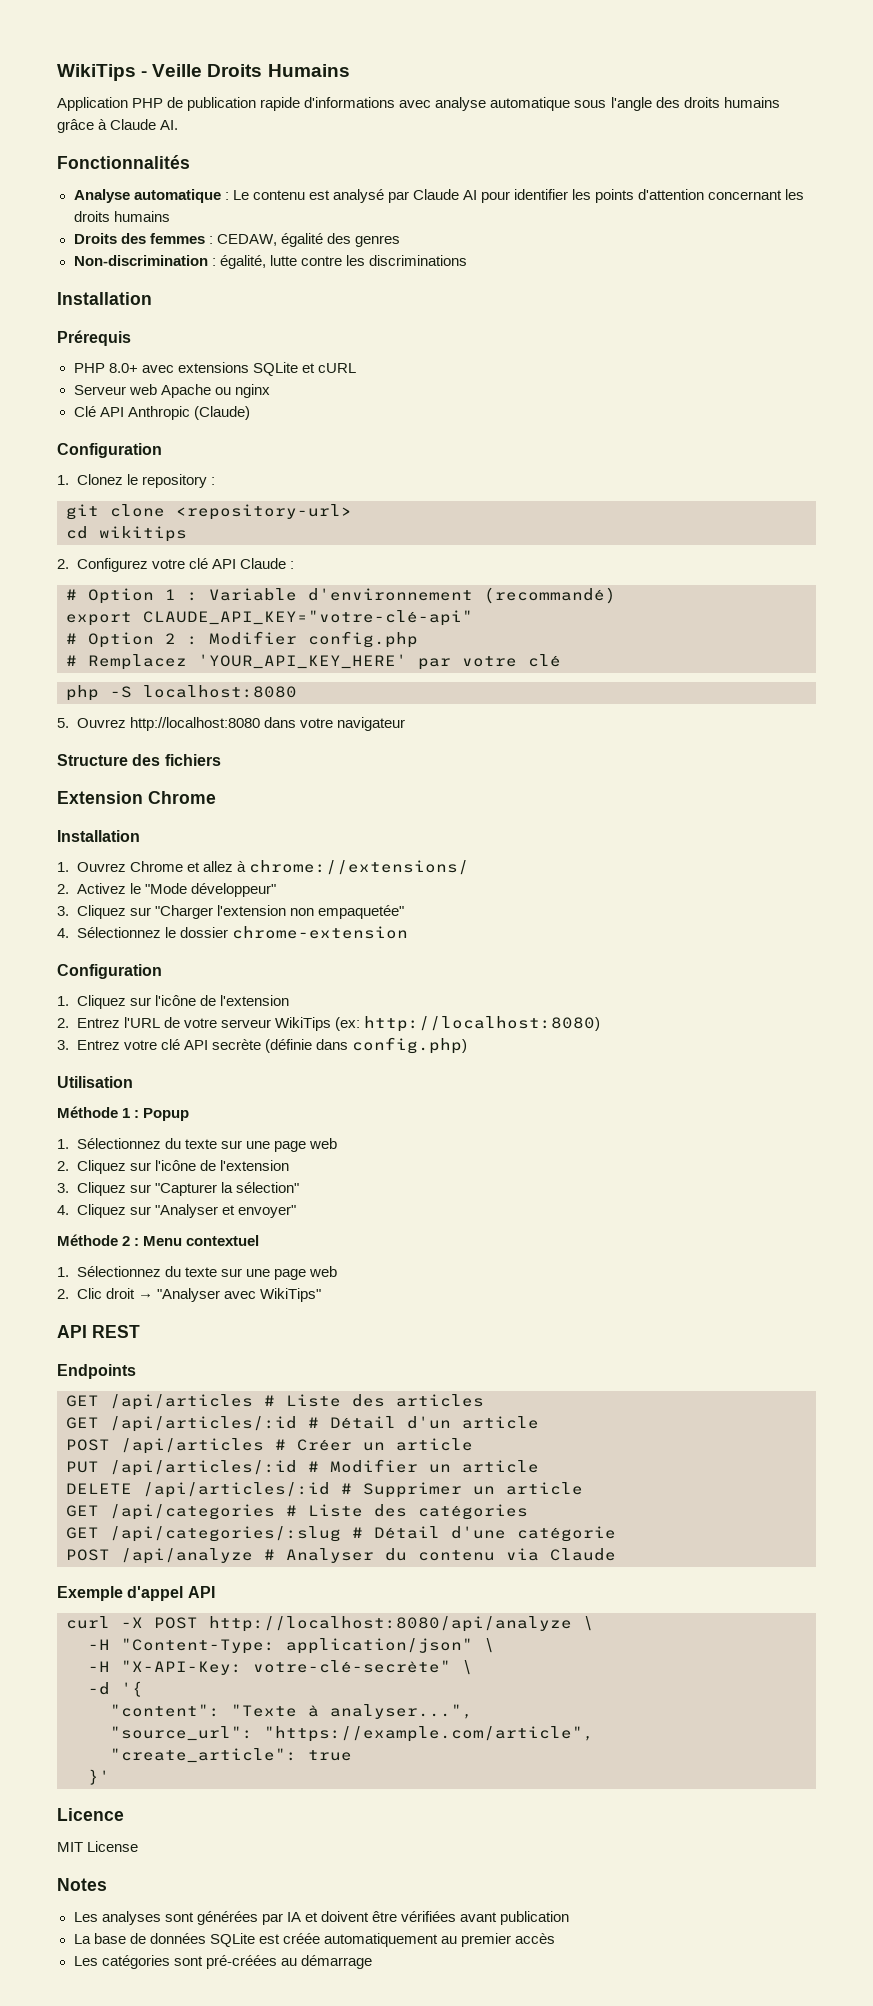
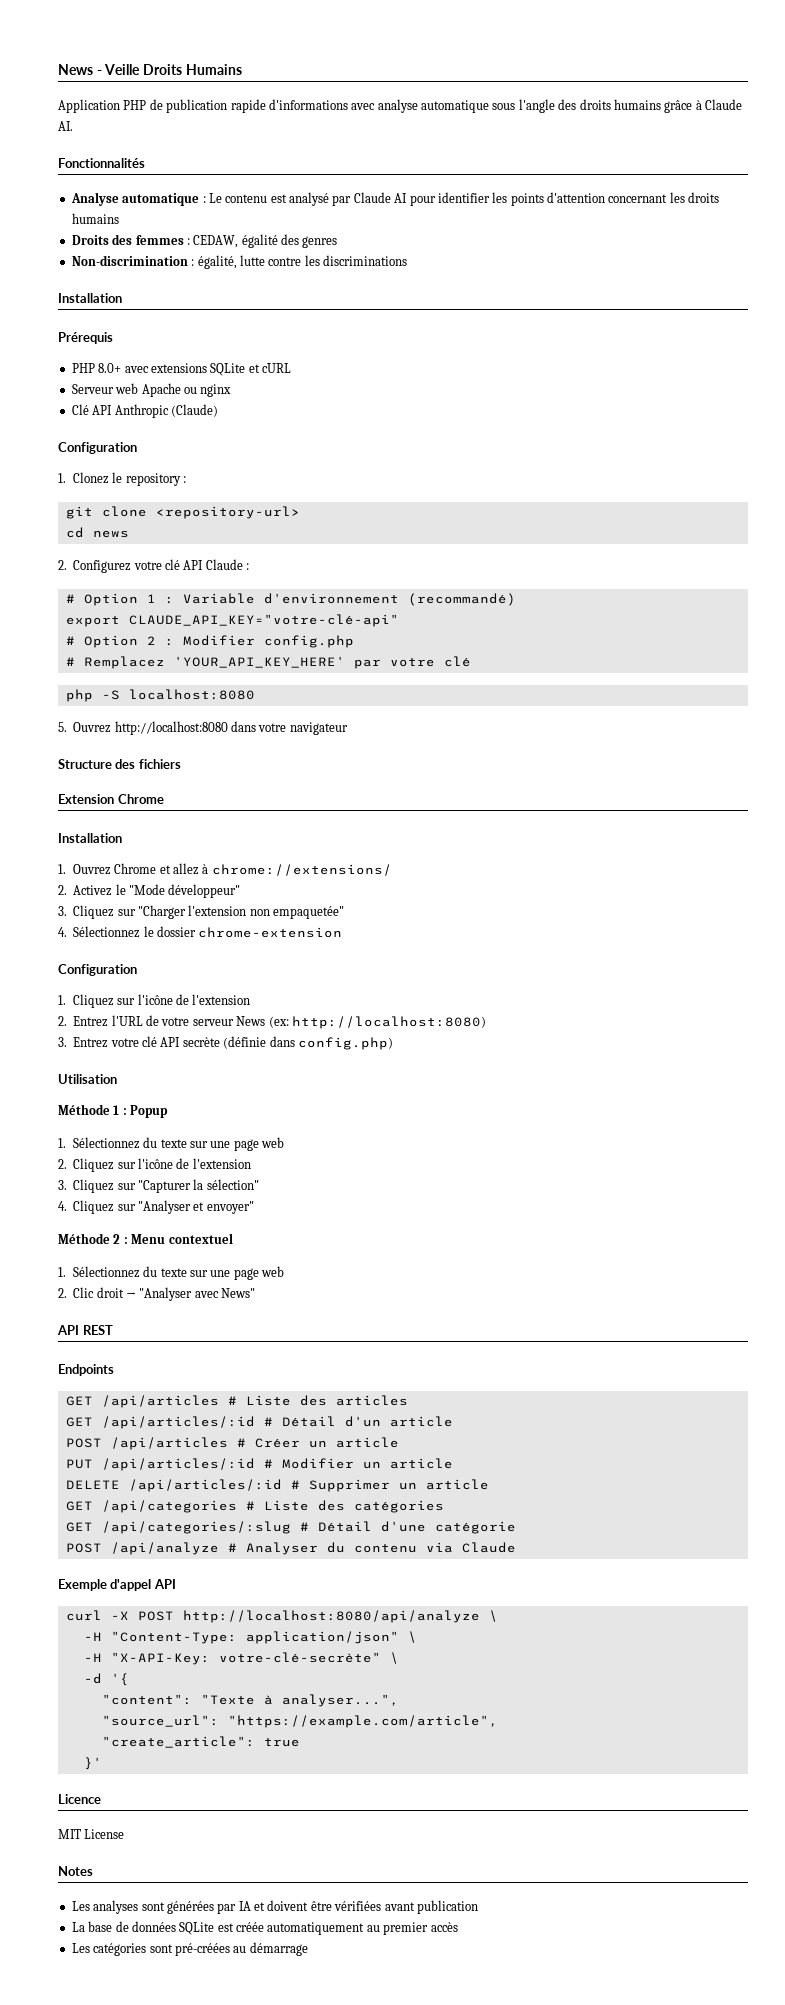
- WikiTips - Veille Droits Humains
+ News - Veille Droits Humains
- cd wikitips
+ cd news
- 2. Entrez l'URL de votre serveur WikiTips (ex: http://localhost:8080)
+ 2. Entrez l'URL de votre serveur News (ex: http://localhost:8080)
- 2. Clic droit → "Analyser avec WikiTips"
+ 2. Clic droit → "Analyser avec News"

